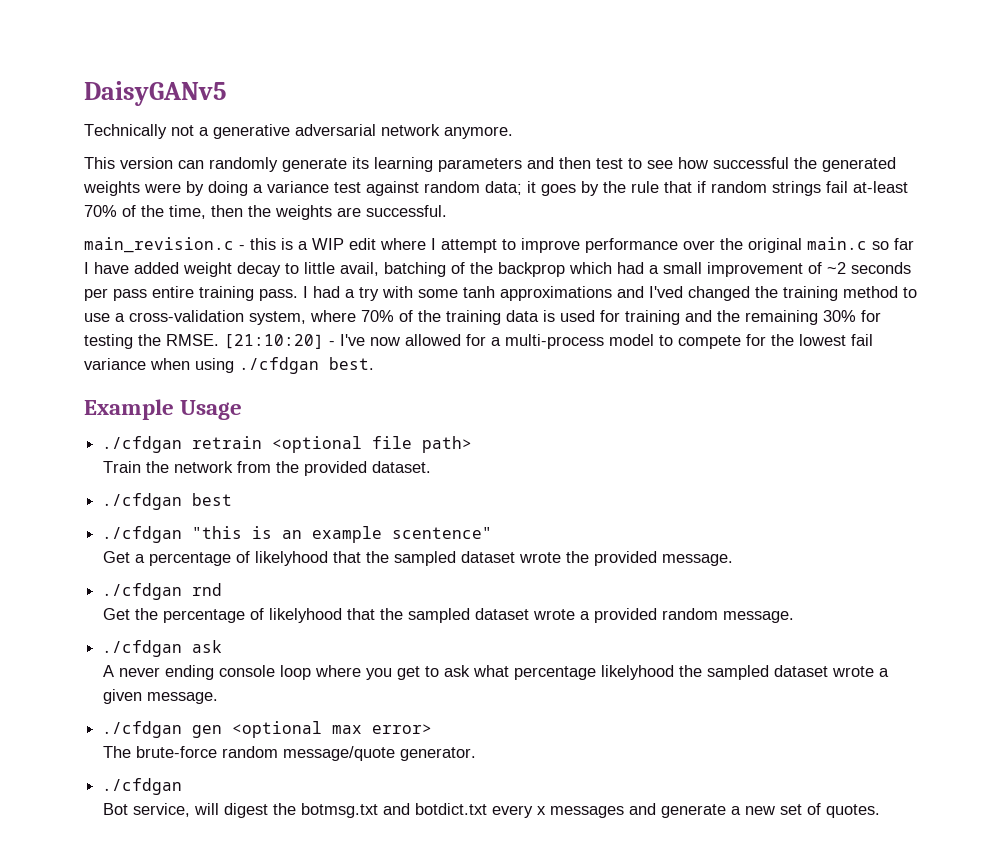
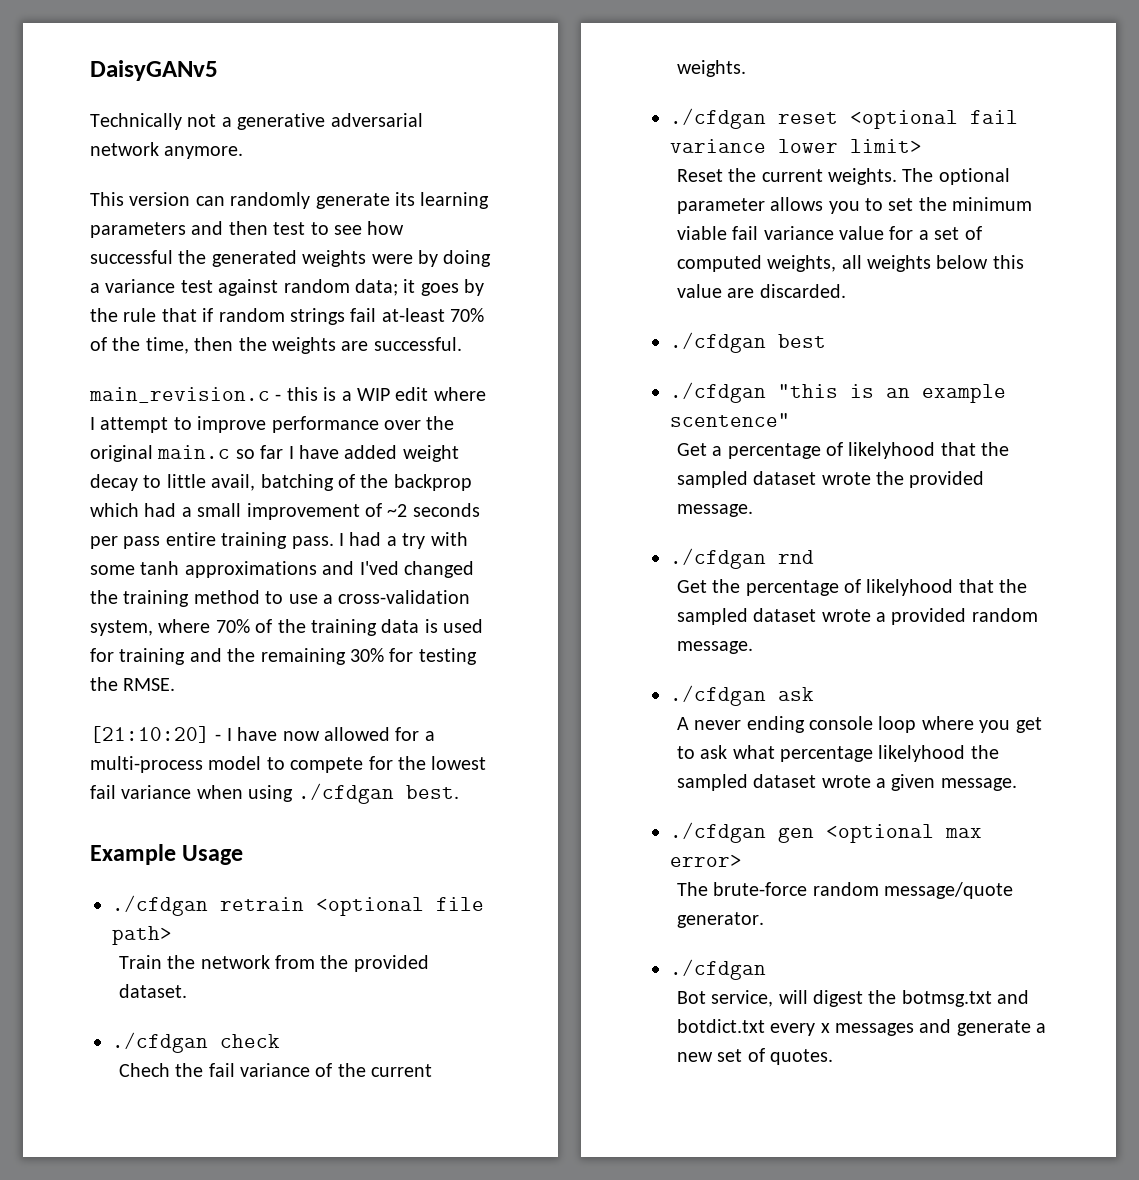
- I had a try with some tanh approximations and I'ved changed the training method to use a cross-validation system, where 70% of the training data is used for training and the remaining 30% for testing the RMSE. [21:10:20] - I've now allowed for a multi-process model to compete for the lowest fail variance when using ./cfdgan best.
+ I had a try with some tanh approximations and I'ved changed the training method to use a cross-validation system, where 70% of the training data is used for training and the remaining 30% for testing the RMSE.
+ [21:10:20] - I have now allowed for a multi-process model to compete for the lowest fail variance when using ./cfdgan best.
+ ./cfdgan check
+ Chech the fail variance of the current weights.
+ ./cfdgan reset <optional fail variance lower limit>
+ Reset the current weights. The optional parameter allows you to set the minimum viable fail variance value for a set of computed weights, all weights below this value are discarded.

